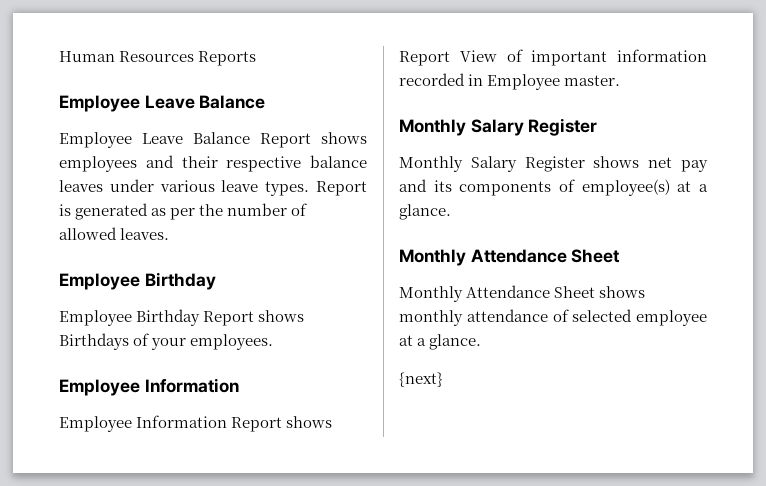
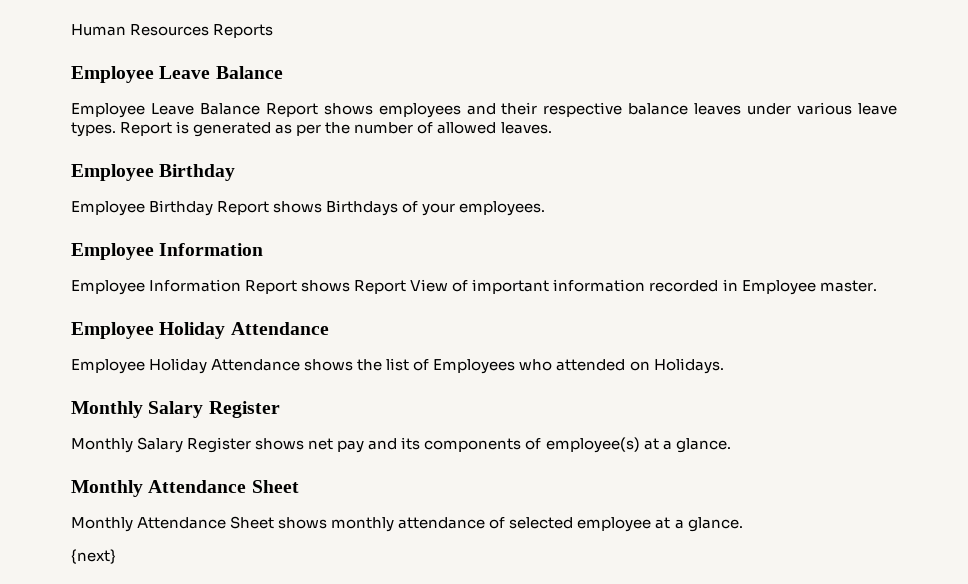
  Employee Information Report shows Report View of important information recorded in Employee master.
+ Employee Holiday Attendance
+ Employee Holiday Attendance shows the list of Employees who attended on Holidays.

